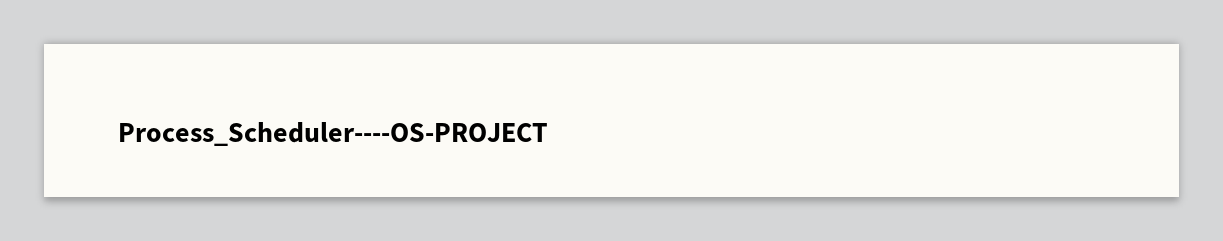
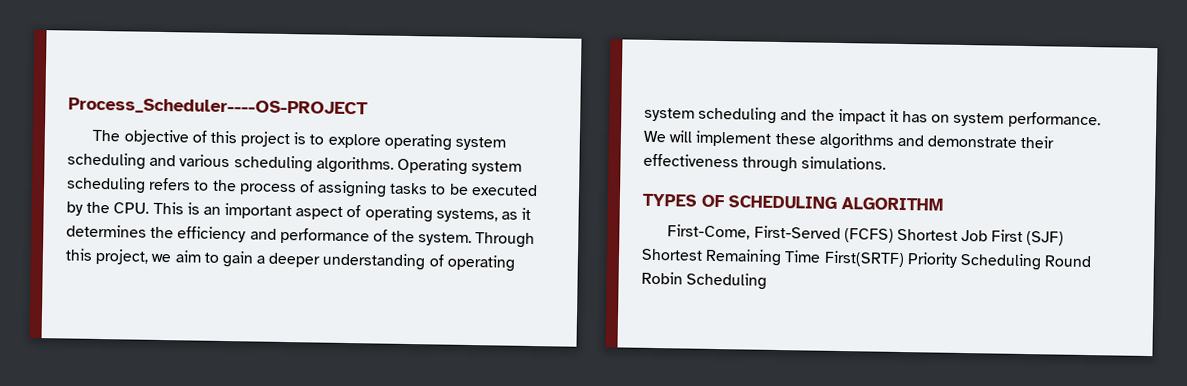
+ The objective of this project is to explore operating system scheduling and various scheduling algorithms. Operating system scheduling refers to the process of assigning tasks to be executed by the CPU. This is an important aspect of operating systems, as it determines the efficiency and performance of the system. Through this project, we aim to gain a deeper understanding of operating system scheduling and the impact it has on system performance. We will implement these algorithms and demonstrate their effectiveness through simulations.
+ TYPES OF SCHEDULING ALGORITHM
+ First-Come, First-Served (FCFS) Shortest Job First (SJF) Shortest Remaining Time First(SRTF) Priority Scheduling Round Robin Scheduling

